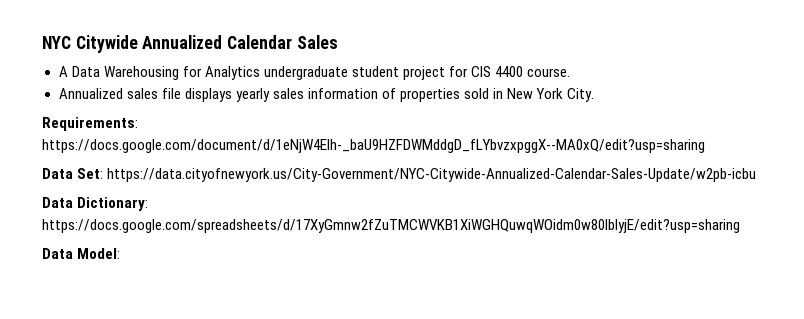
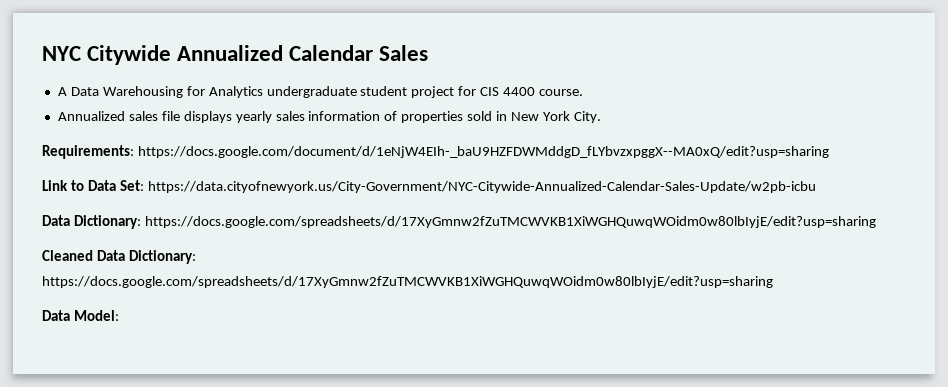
- Data Set: https://data.cityofnewyork.us/City-Government/NYC-Citywide-Annualized-Calendar-Sales-Update/w2pb-icbu
+ Link to Data Set: https://data.cityofnewyork.us/City-Government/NYC-Citywide-Annualized-Calendar-Sales-Update/w2pb-icbu
+ Cleaned Data Dictionary: https://docs.google.com/spreadsheets/d/17XyGmnw2fZuTMCWVKB1XiWGHQuwqWOidm0w80lbIyjE/edit?usp=sharing

